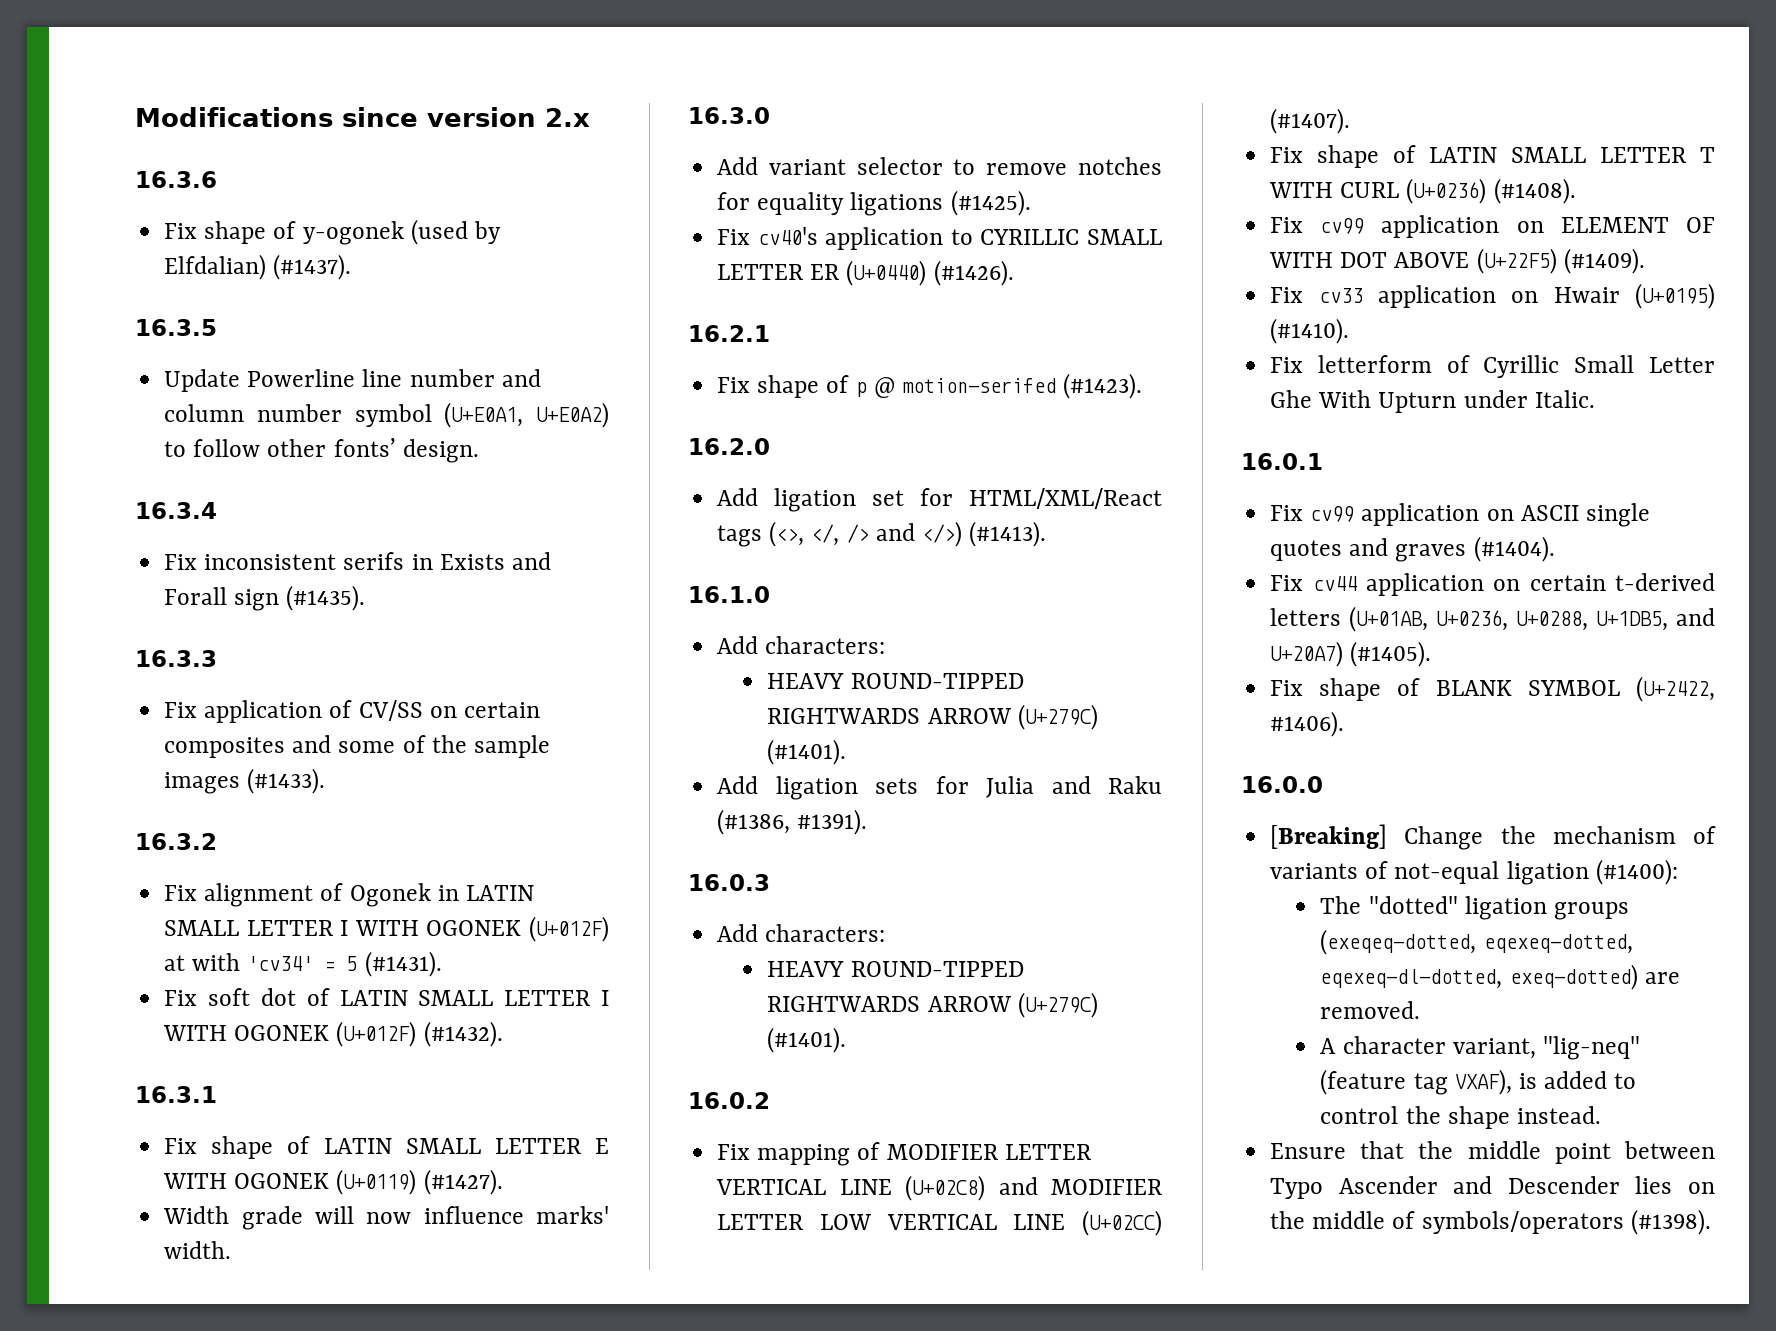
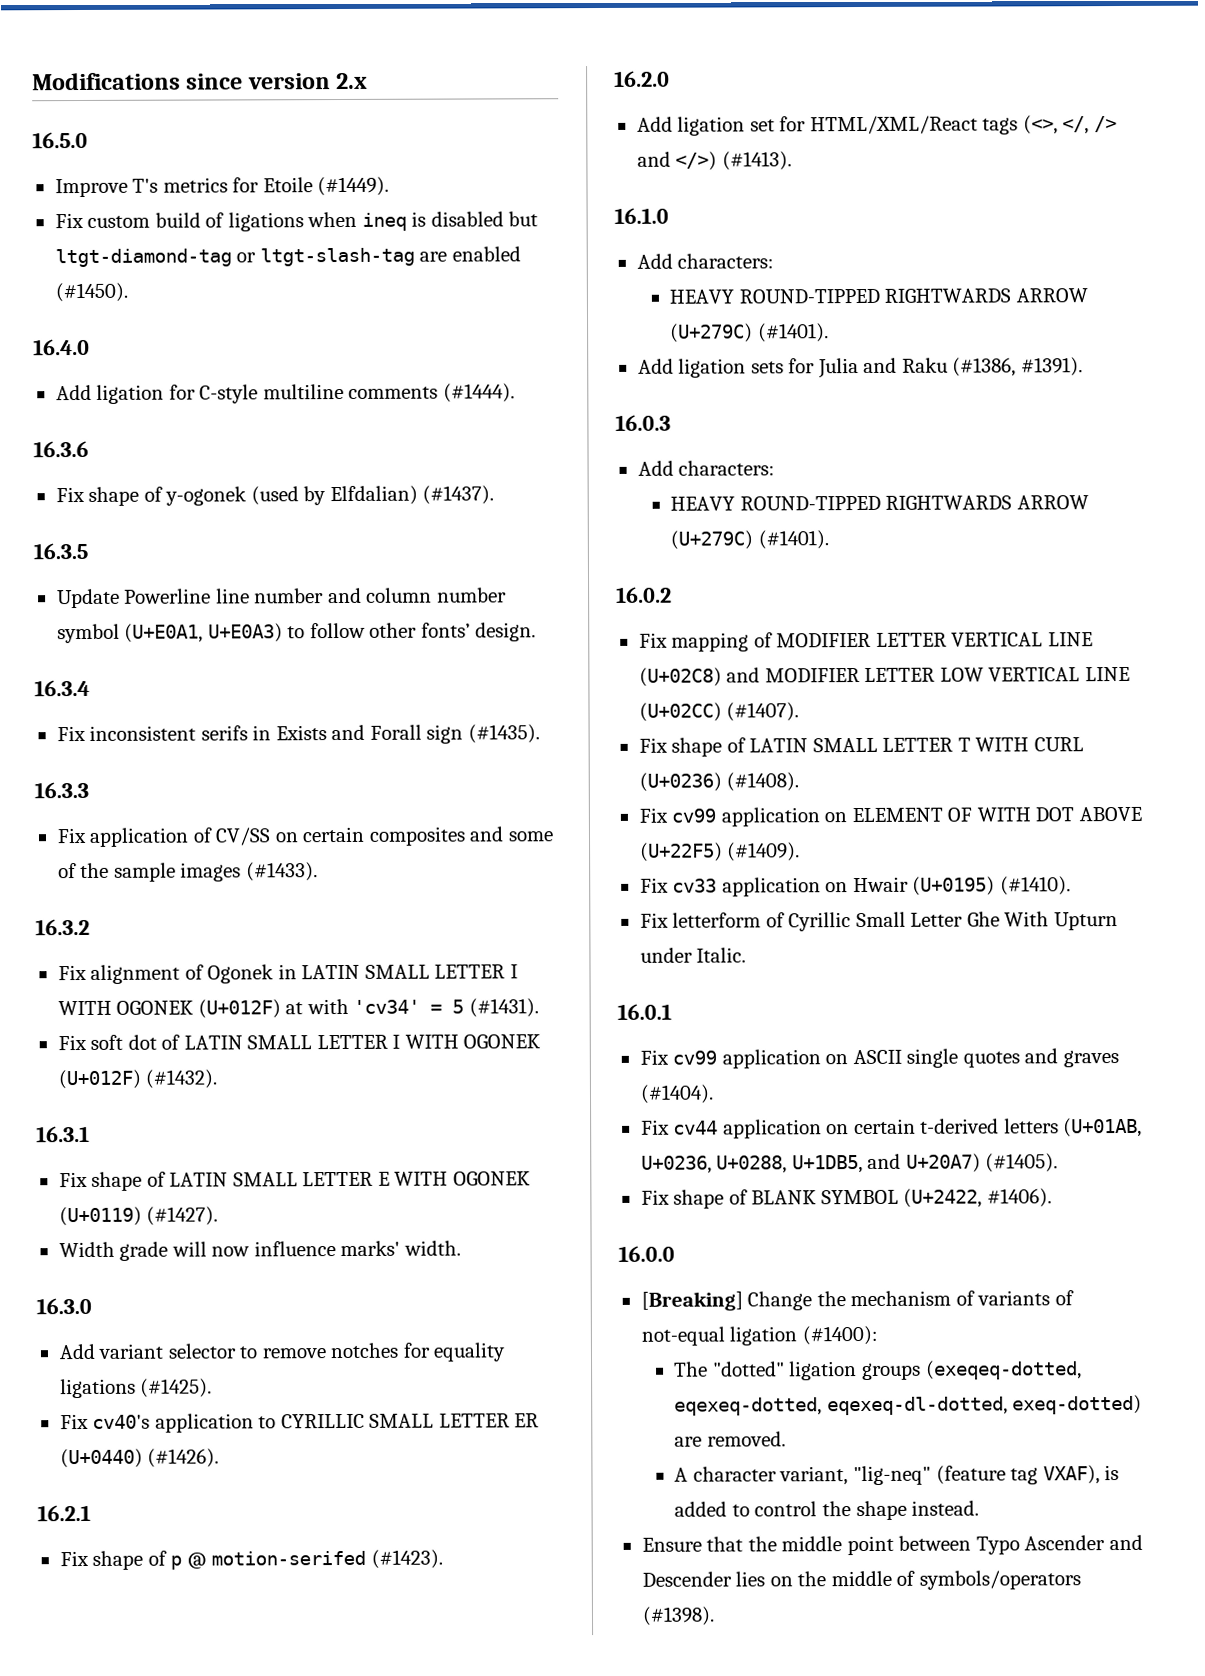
+ 16.5.0
+ Improve T's metrics for Etoile (#1449).
+ Fix custom build of ligations when ineq is disabled but ltgt-diamond-tag or ltgt-slash-tag are enabled (#1450).
+ 16.4.0
+ Add ligation for C-style multiline comments (#1444).
- Update Powerline line number and column number symbol (U+E0A1, U+E0A2) to follow other fonts’ design.
+ Update Powerline line number and column number symbol (U+E0A1, U+E0A3) to follow other fonts’ design.

